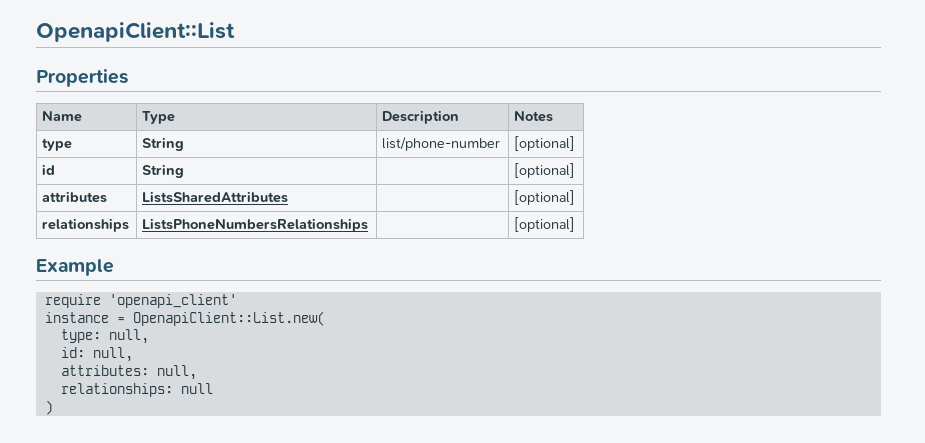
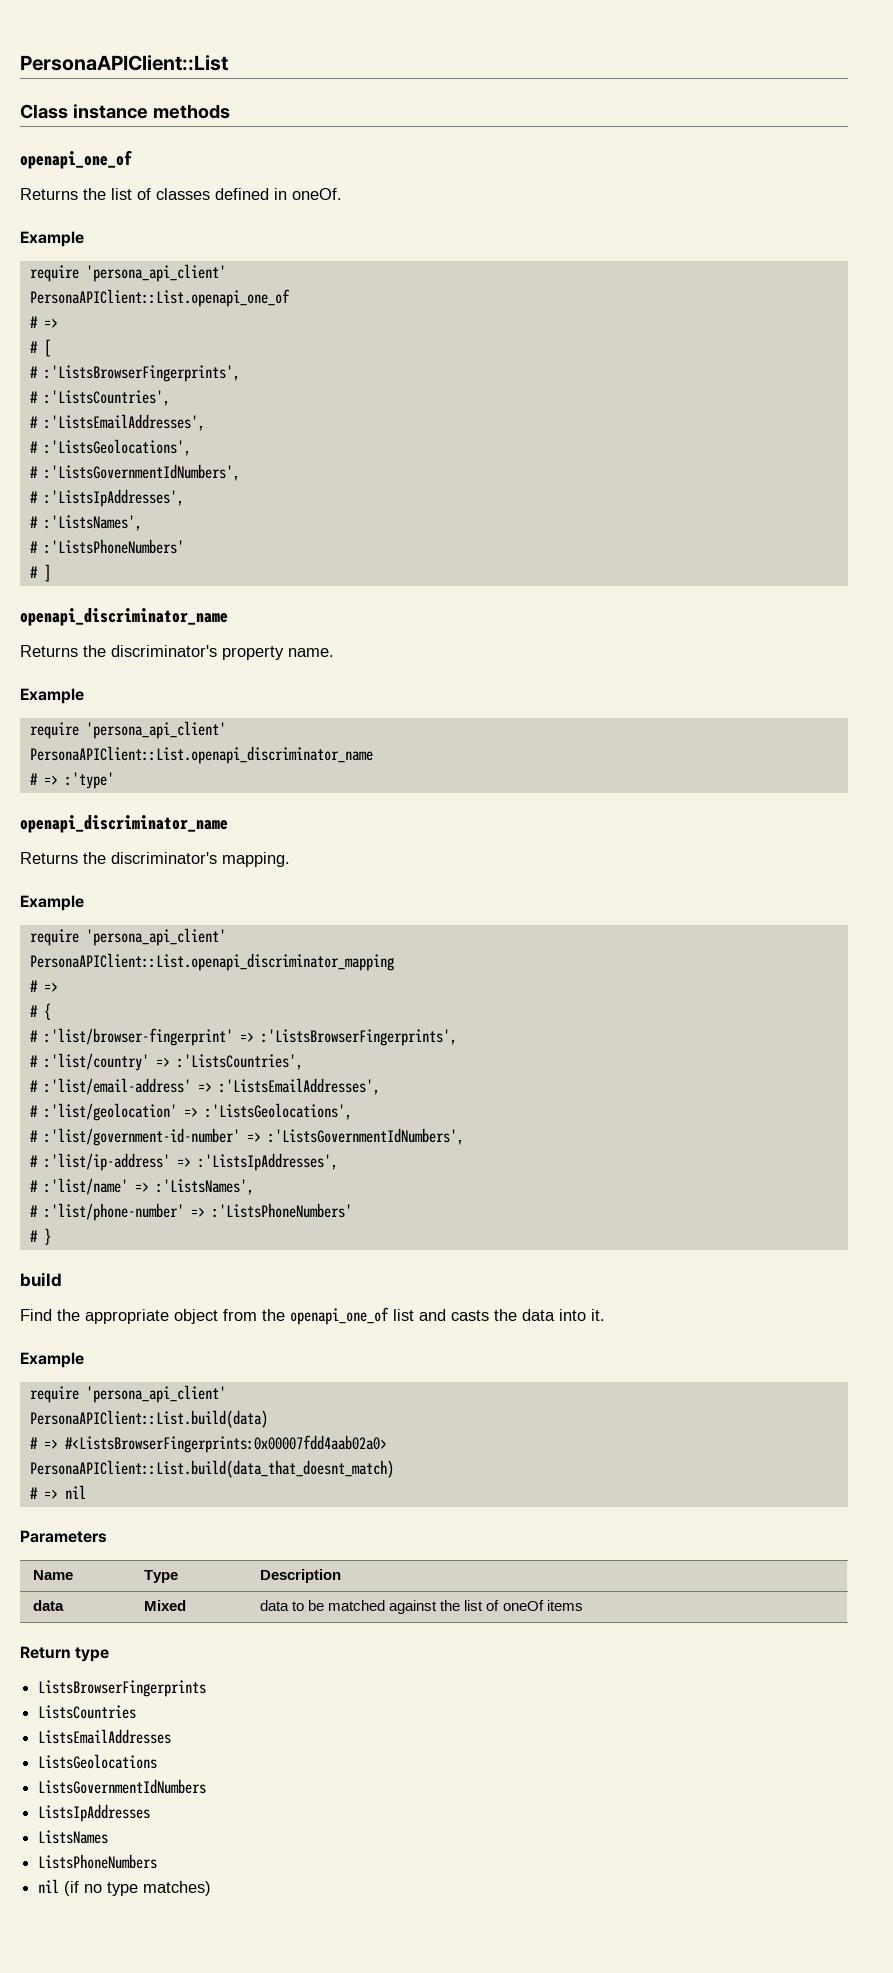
- OpenapiClient::List
- Properties
- Name | Type | Description | Notes
- type | String | list/phone-number | [optional]
- id | String | | [optional]
- attributes | ListsSharedAttributes | | [optional]
- relationships | ListsPhoneNumbersRelationships | | [optional]
+ PersonaAPIClient::List
+ Class instance methods
+ openapi_one_of
+ Returns the list of classes defined in oneOf.
  Example
- require 'openapi_client'
- instance = OpenapiClient::List.new(
- type: null,
- id: null,
- attributes: null,
- relationships: null
- )
+ require 'persona_api_client'
+ PersonaAPIClient::List.openapi_one_of
+ # =>
+ # [
+ # :'ListsBrowserFingerprints',
+ # :'ListsCountries',
+ # :'ListsEmailAddresses',
+ # :'ListsGeolocations',
+ # :'ListsGovernmentIdNumbers',
+ # :'ListsIpAddresses',
+ # :'ListsNames',
+ # :'ListsPhoneNumbers'
+ # ]
+ openapi_discriminator_name
+ Returns the discriminator's property name.
+ Example
+ require 'persona_api_client'
+ PersonaAPIClient::List.openapi_discriminator_name
+ # => :'type'
+ openapi_discriminator_name
+ Returns the discriminator's mapping.
+ Example
+ require 'persona_api_client'
+ PersonaAPIClient::List.openapi_discriminator_mapping
+ # =>
+ # {
+ # :'list/browser-fingerprint' => :'ListsBrowserFingerprints',
+ # :'list/country' => :'ListsCountries',
+ # :'list/email-address' => :'ListsEmailAddresses',
+ # :'list/geolocation' => :'ListsGeolocations',
+ # :'list/government-id-number' => :'ListsGovernmentIdNumbers',
+ # :'list/ip-address' => :'ListsIpAddresses',
+ # :'list/name' => :'ListsNames',
+ # :'list/phone-number' => :'ListsPhoneNumbers'
+ # }
+ build
+ Find the appropriate object from the openapi_one_of list and casts the data into it.
+ Example
+ require 'persona_api_client'
+ PersonaAPIClient::List.build(data)
+ # => #<ListsBrowserFingerprints:0x00007fdd4aab02a0>
+ PersonaAPIClient::List.build(data_that_doesnt_match)
+ # => nil
+ Parameters
+ Name | Type | Description
+ data | Mixed | data to be matched against the list of oneOf items
+ Return type
+ ListsBrowserFingerprints
+ ListsCountries
+ ListsEmailAddresses
+ ListsGeolocations
+ ListsGovernmentIdNumbers
+ ListsIpAddresses
+ ListsNames
+ ListsPhoneNumbers
+ nil (if no type matches)

